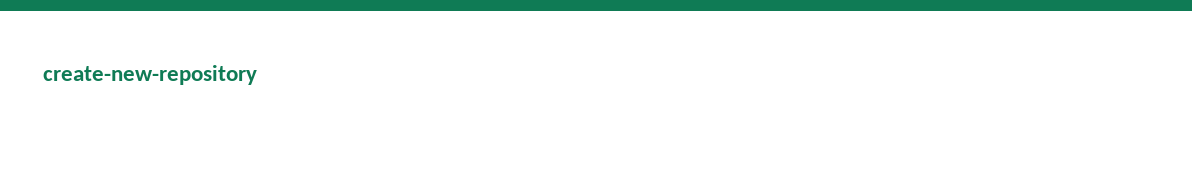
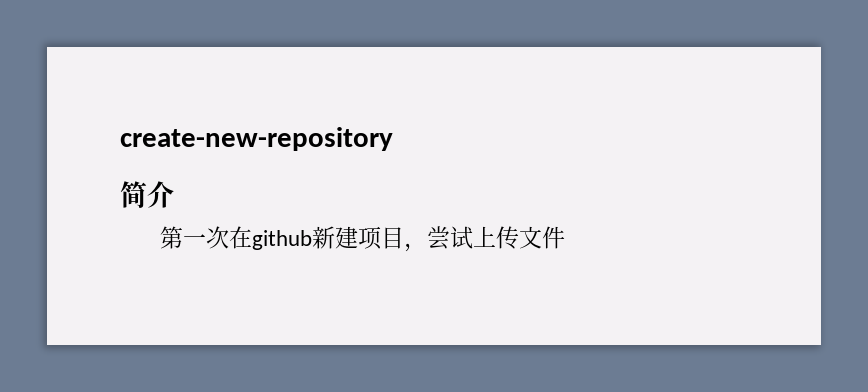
+ 简介
+ 第一次在github新建项目，尝试上传文件

